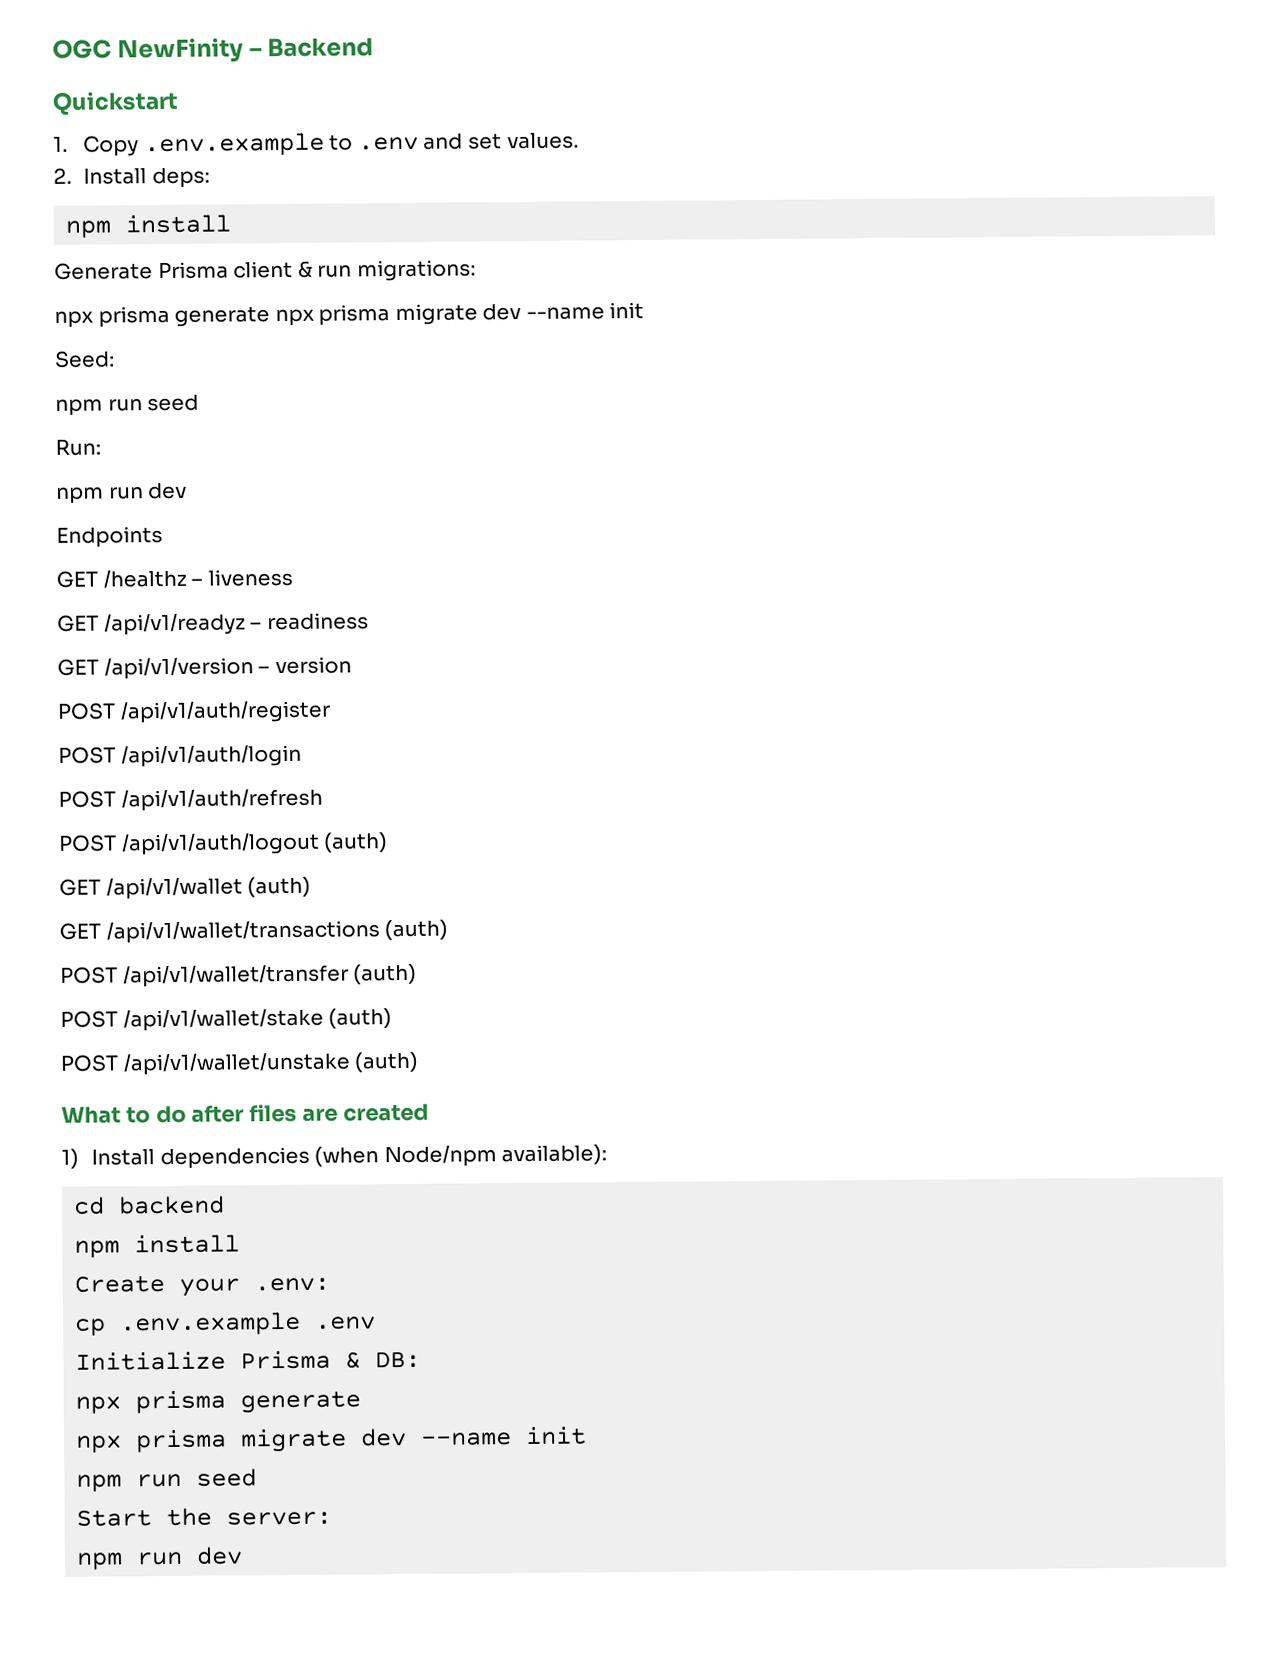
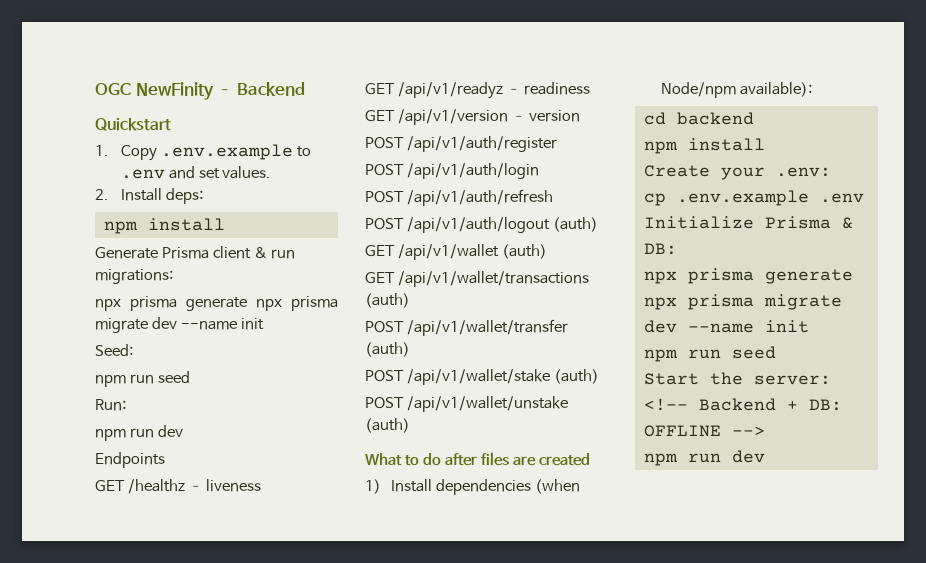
- Start the server:
+ Start the server: <!-- Backend + DB: OFFLINE -->

